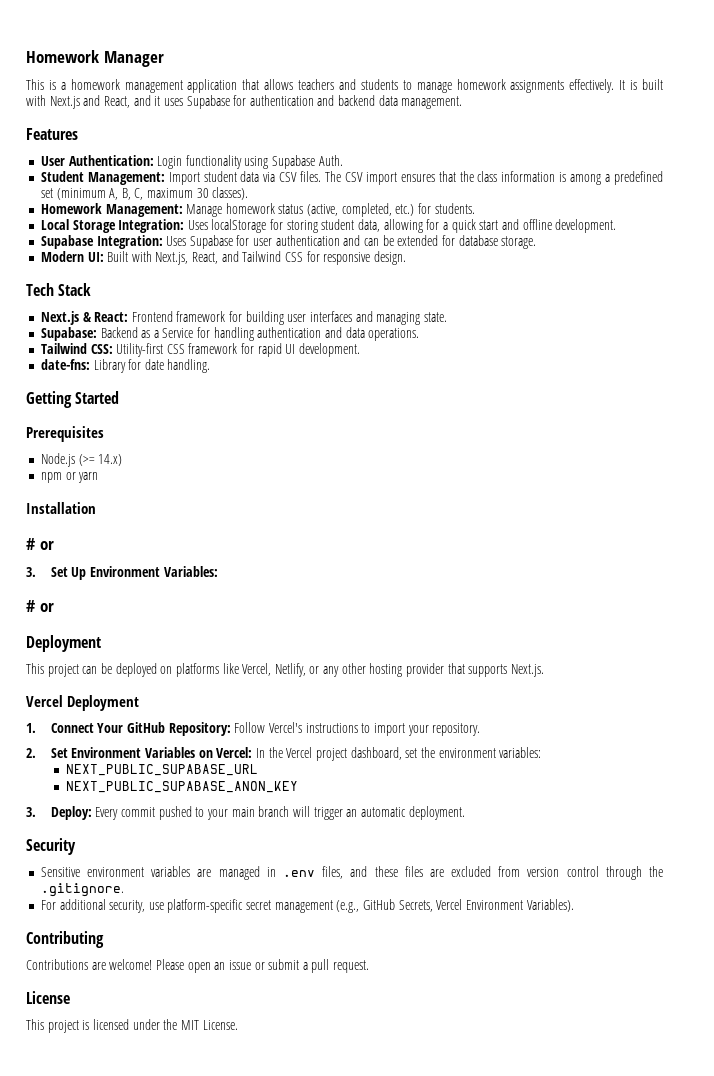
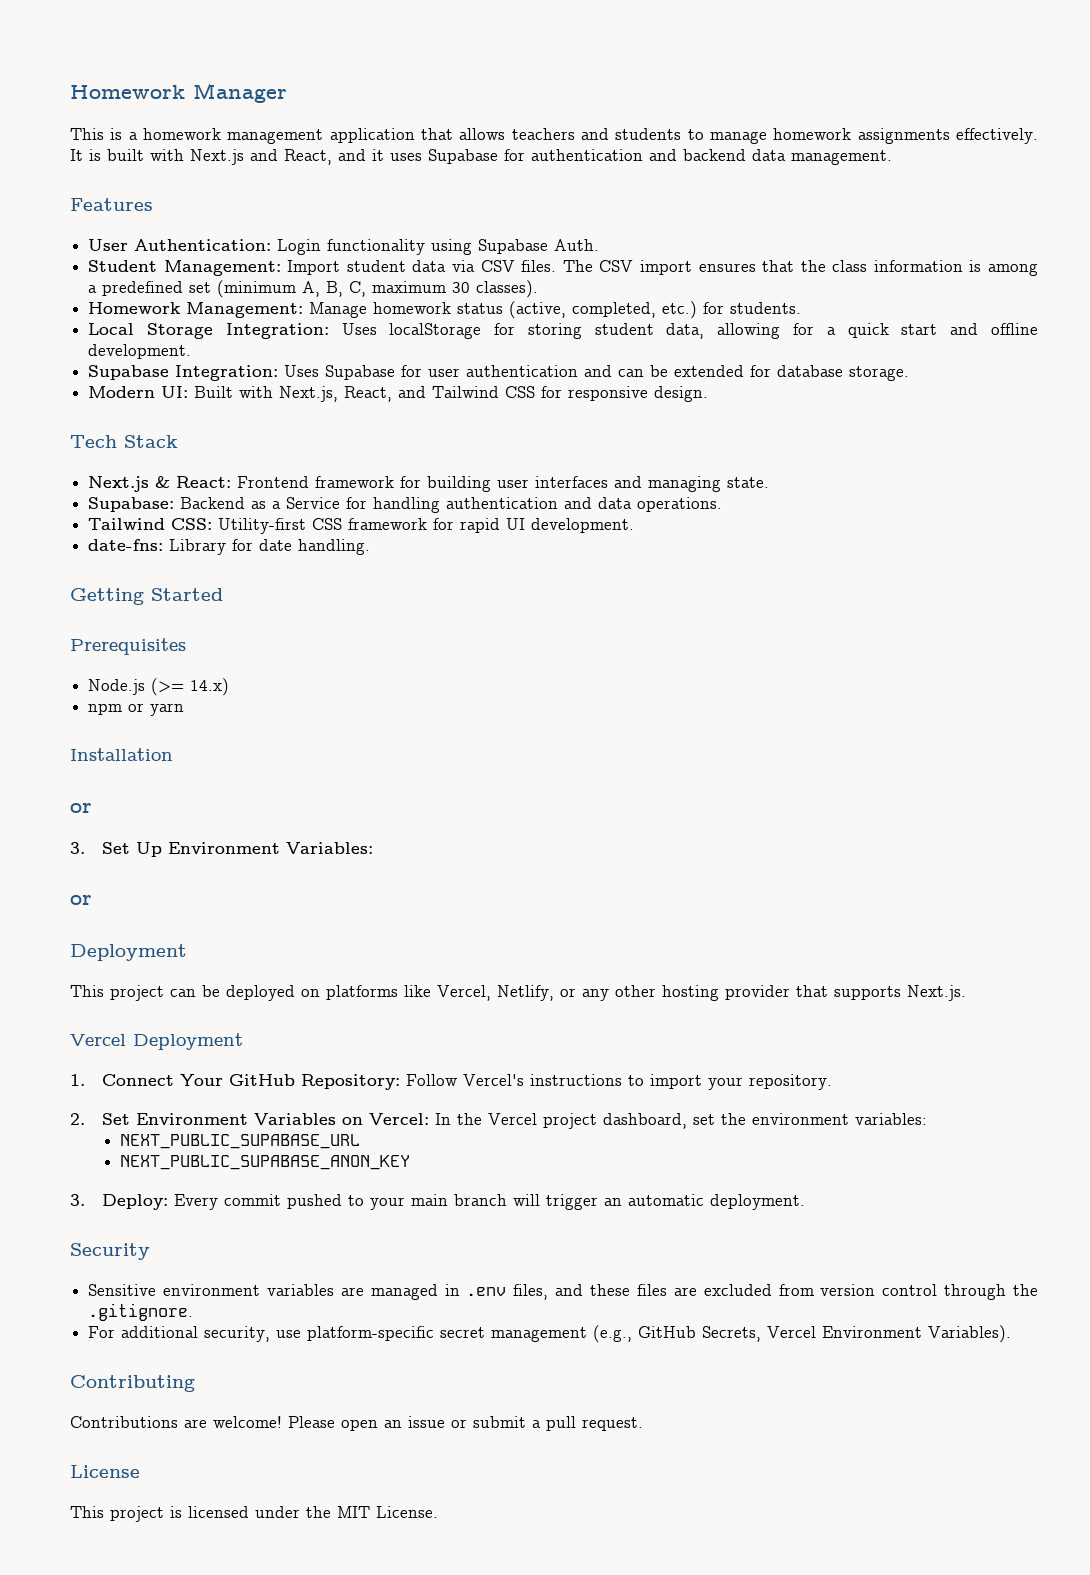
  Installation
- # or
+ or
  3. Set Up Environment Variables:
- # or
+ or

